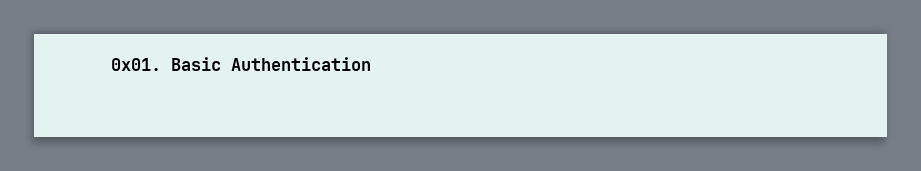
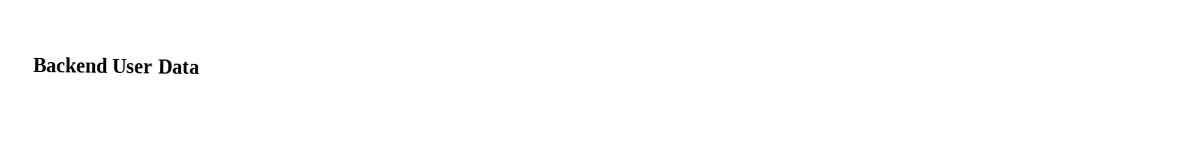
- 0x01. Basic Authentication
+ Backend User Data

